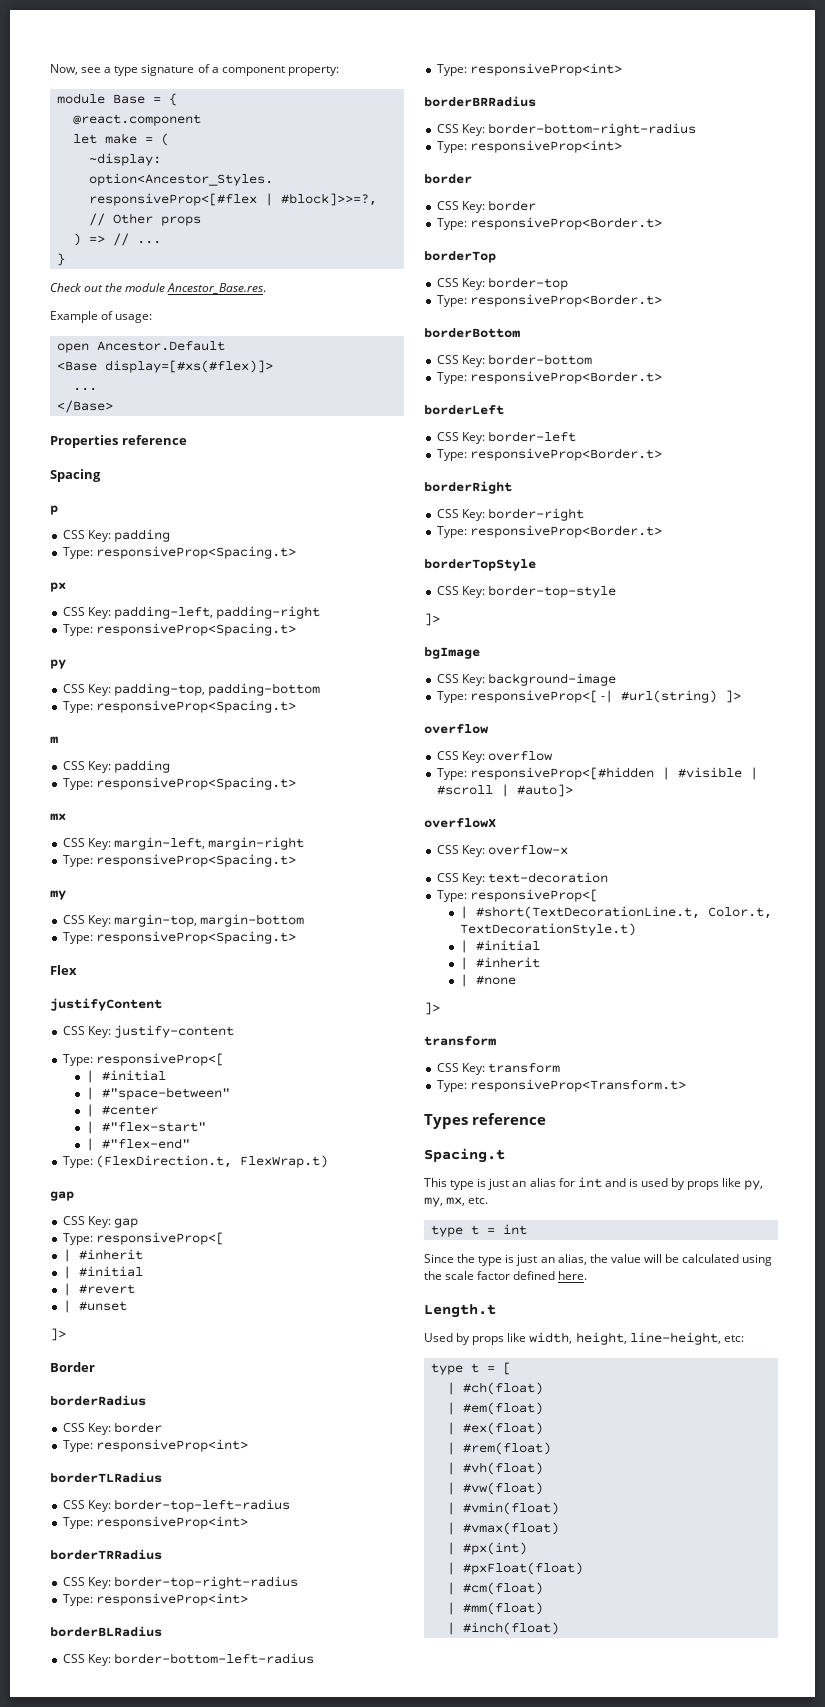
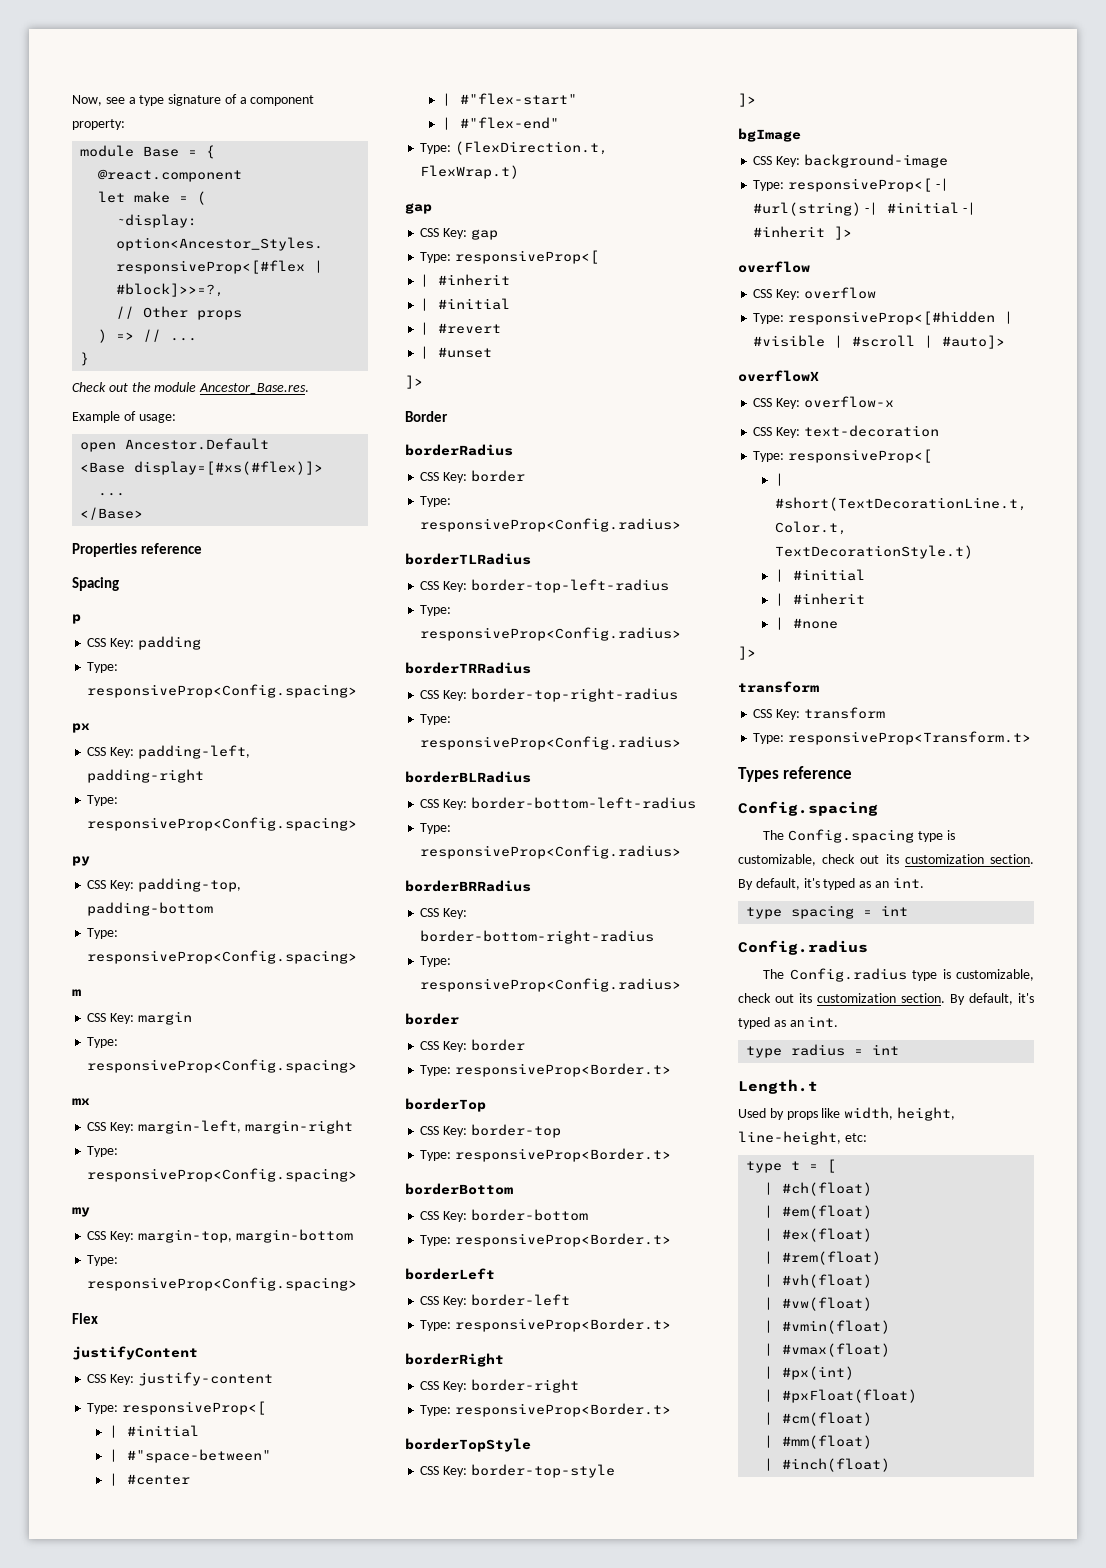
  p
  CSS Key: padding
- Type: responsiveProp<Spacing.t>
+ Type: responsiveProp<Config.spacing>
  CSS Key: padding-left, padding-right
- Type: responsiveProp<Spacing.t>
+ Type: responsiveProp<Config.spacing>
  CSS Key: padding-top, padding-bottom
- Type: responsiveProp<Spacing.t>
+ Type: responsiveProp<Config.spacing>
  m
- CSS Key: padding
- Type: responsiveProp<Spacing.t>
+ CSS Key: margin
+ Type: responsiveProp<Config.spacing>
  CSS Key: margin-left, margin-right
- Type: responsiveProp<Spacing.t>
+ Type: responsiveProp<Config.spacing>
  CSS Key: margin-top, margin-bottom
- Type: responsiveProp<Spacing.t>
+ Type: responsiveProp<Config.spacing>
  borderRadius
  CSS Key: border
- Type: responsiveProp<int>
+ Type: responsiveProp<Config.radius>
  CSS Key: border-top-left-radius
- Type: responsiveProp<int>
+ Type: responsiveProp<Config.radius>
  CSS Key: border-top-right-radius
- Type: responsiveProp<int>
+ Type: responsiveProp<Config.radius>
  CSS Key: border-bottom-left-radius
- Type: responsiveProp<int>
+ Type: responsiveProp<Config.radius>
  CSS Key: border-bottom-right-radius
- Type: responsiveProp<int>
+ Type: responsiveProp<Config.radius>
- Type: responsiveProp<[ -| #url(string) ]>
+ Type: responsiveProp<[ -| #url(string) -| #initial -| #inherit ]>
  Types reference
- Spacing.t
- This type is just an alias for int and is used by props like py, my, mx, etc.
- type t = int
- Since the type is just an alias, the value will be calculated using the scale factor defined here.
+ Config.spacing
+ The Config.spacing type is customizable, check out its customization section. By default, it's typed as an int.
+ type spacing = int
+ Config.radius
+ The Config.radius type is customizable, check out its customization section. By default, it's typed as an int.
+ type radius = int

